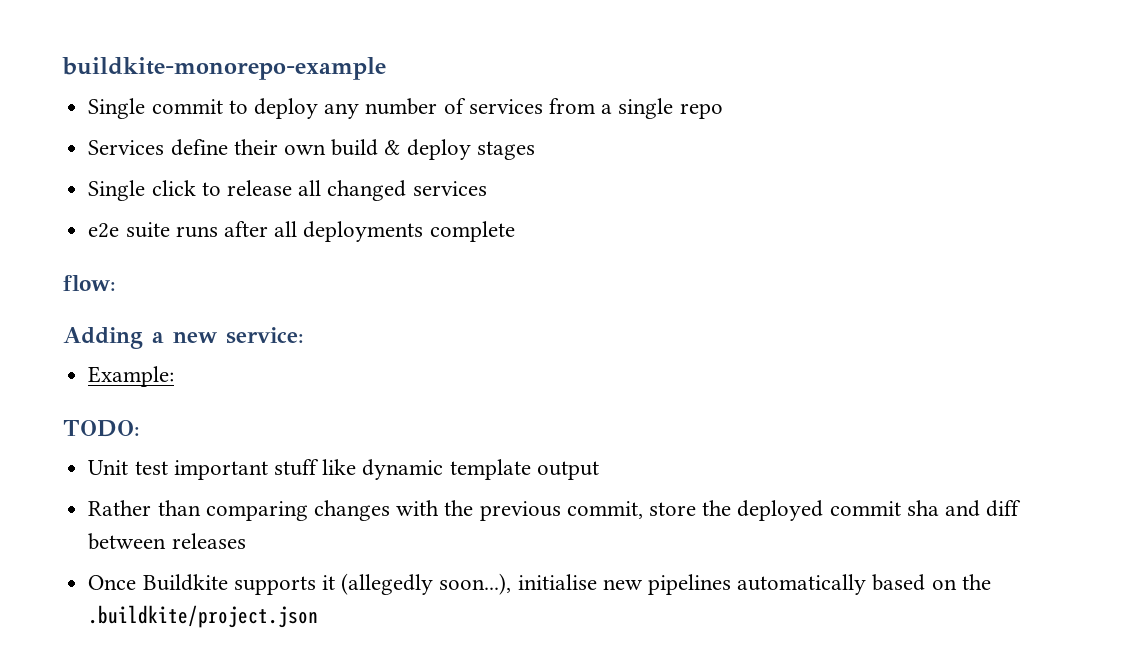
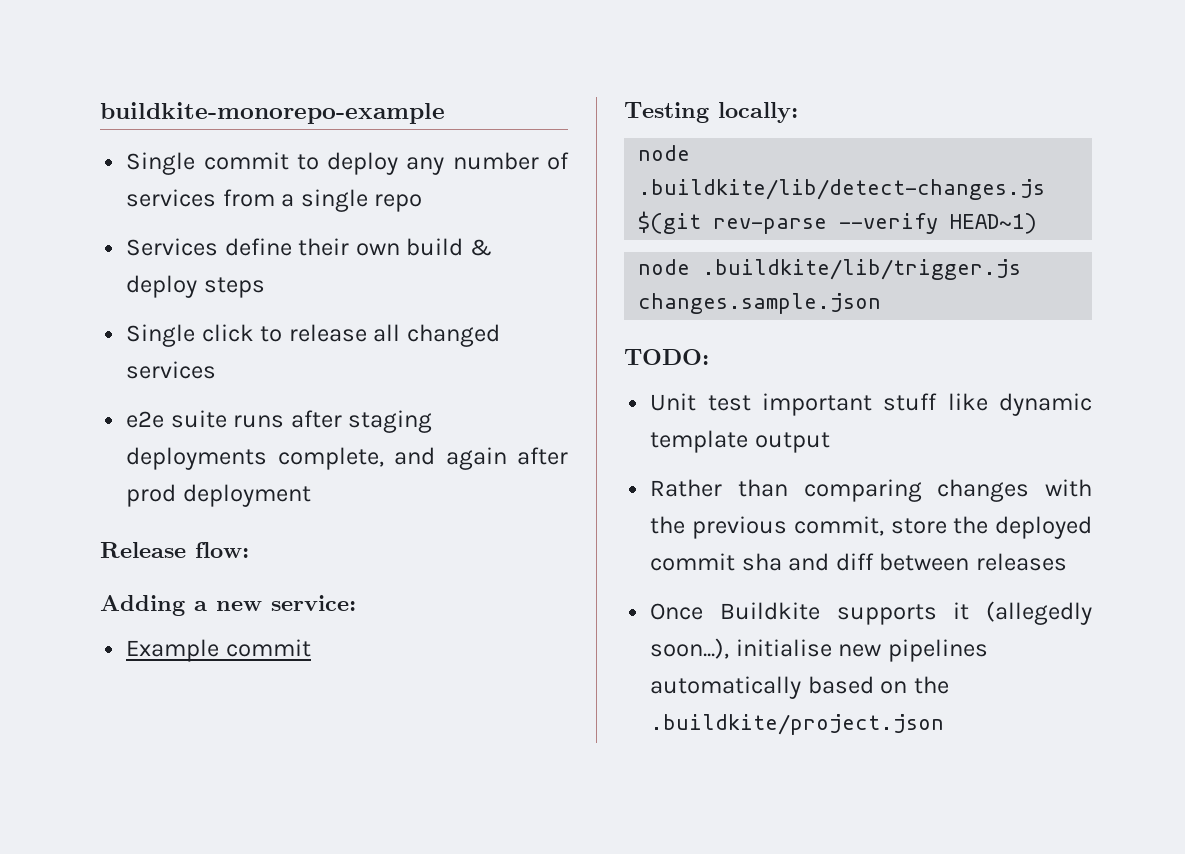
- Services define their own build & deploy stages
+ Services define their own build & deploy steps
- e2e suite runs after all deployments complete
- flow:
+ e2e suite runs after staging deployments complete, and again after prod deployment
+ Release flow:
- Example:
+ Example commit
+ Testing locally:
+ node .buildkite/lib/detect-changes.js $(git rev-parse --verify HEAD~1)
+ node .buildkite/lib/trigger.js changes.sample.json

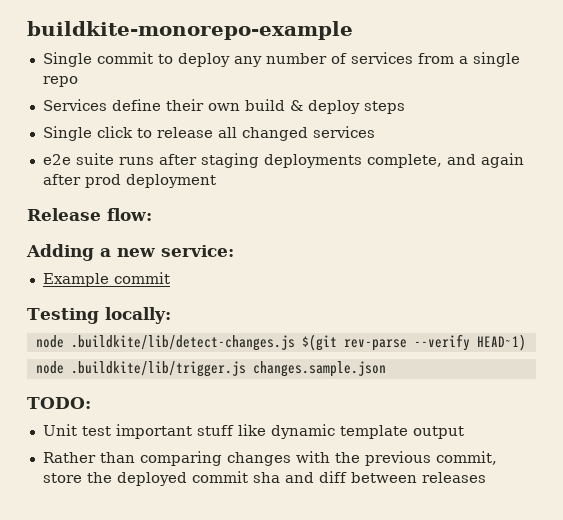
- Once Buildkite supports it (allegedly soon...), initialise new pipelines automatically based on the .buildkite/project.json

